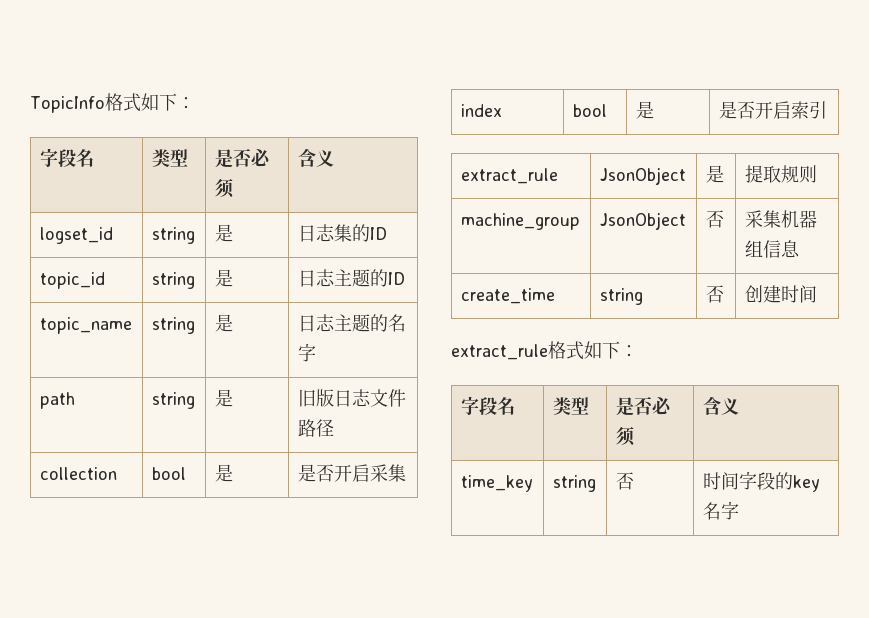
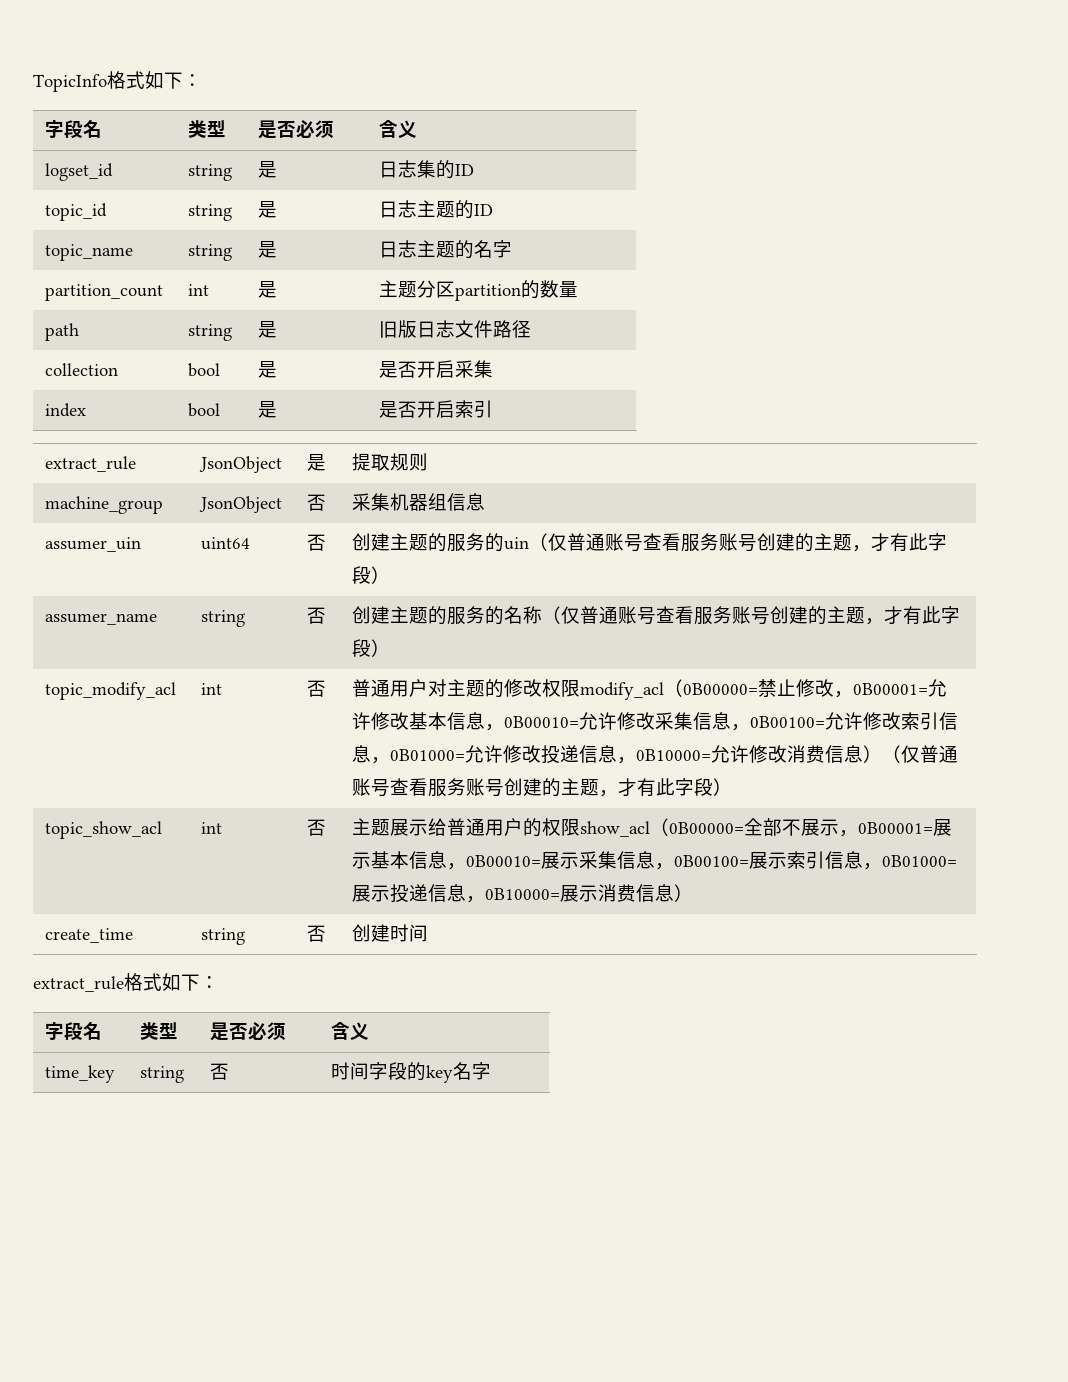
+ partition_count | int | 是 | 主题分区partition的数量
+ assumer_uin | uint64 | 否 | 创建主题的服务的uin（仅普通账号查看服务账号创建的主题，才有此字段）
+ assumer_name | string | 否 | 创建主题的服务的名称（仅普通账号查看服务账号创建的主题，才有此字段）
+ topic_modify_acl | int | 否 | 普通用户对主题的修改权限modify_acl（0B00000=禁止修改，0B00001=允许修改基本信息，0B00010=允许修改采集信息，0B00100=允许修改索引信息，0B01000=允许修改投递信息，0B10000=允许修改消费信息）（仅普通账号查看服务账号创建的主题，才有此字段）
+ topic_show_acl | int | 否 | 主题展示给普通用户的权限show_acl（0B00000=全部不展示，0B00001=展示基本信息，0B00010=展示采集信息，0B00100=展示索引信息，0B01000=展示投递信息，0B10000=展示消费信息）

